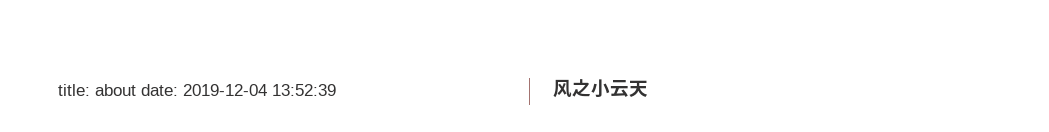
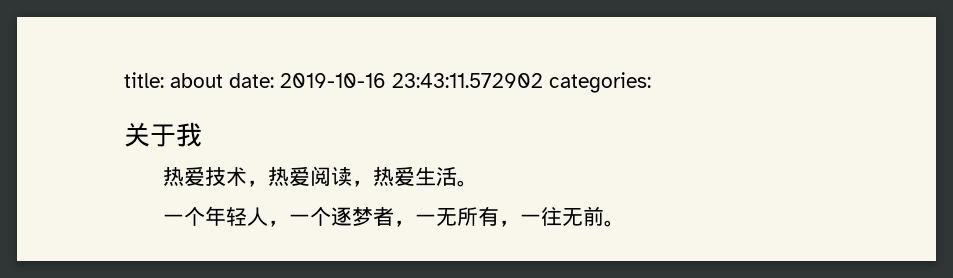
- title: about date: 2019-12-04 13:52:39
- 风之小云天
+ title: about date: 2019-10-16 23:43:11.572902 categories:
+ 关于我
+ 热爱技术，热爱阅读，热爱生活。
+ 一个年轻人，一个逐梦者，一无所有，一往无前。

